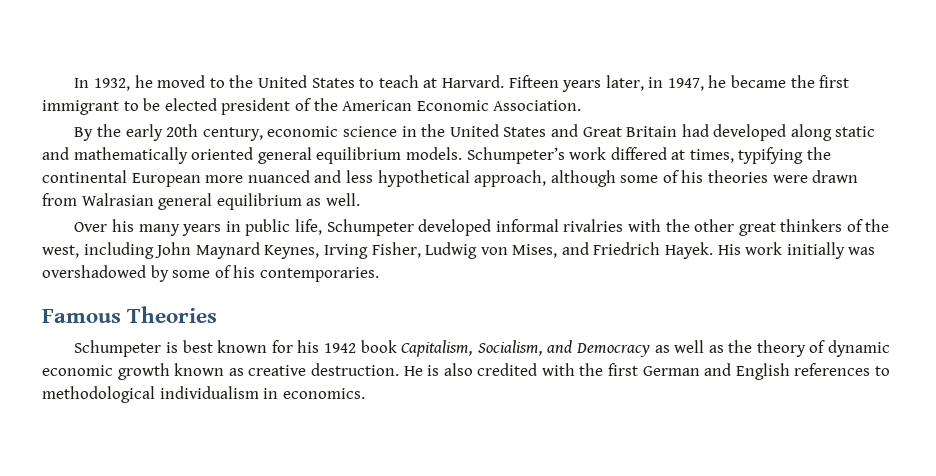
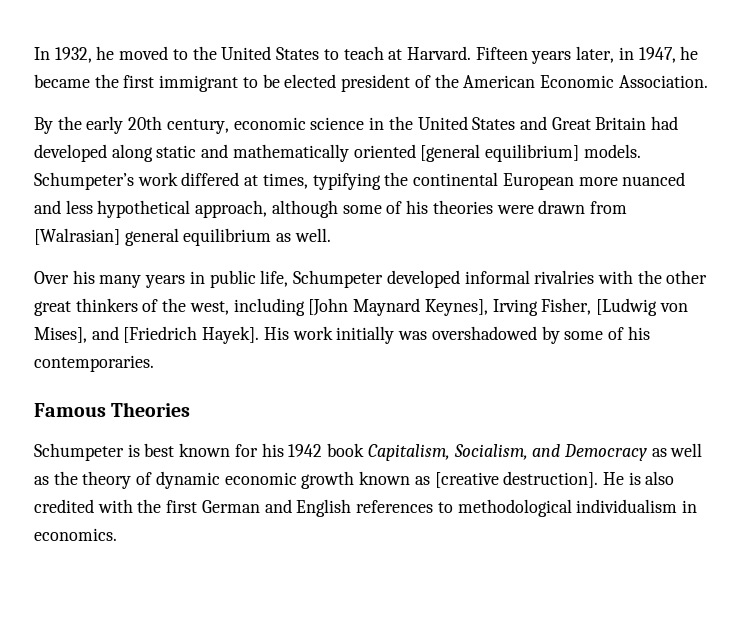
- By the early 20th century, economic science in the United States and Great Britain had developed along static and mathematically oriented general equilibrium models.
+ By the early 20th century, economic science in the United States and Great Britain had developed along static and mathematically oriented [general equilibrium] models.
- Schumpeter’s work differed at times, typifying the continental European more nuanced and less hypothetical approach, although some of his theories were drawn from Walrasian general equilibrium as well.
+ Schumpeter’s work differed at times, typifying the continental European more nuanced and less hypothetical approach, although some of his theories were drawn from [Walrasian] general equilibrium as well.
- Over his many years in public life, Schumpeter developed informal rivalries with the other great thinkers of the west, including John Maynard Keynes, Irving Fisher, Ludwig von Mises, and Friedrich Hayek.
+ Over his many years in public life, Schumpeter developed informal rivalries with the other great thinkers of the west, including [John Maynard Keynes], Irving Fisher, [Ludwig von Mises], and [Friedrich Hayek].
- Schumpeter is best known for his 1942 book Capitalism, Socialism, and Democracy as well as the theory of dynamic economic growth known as creative destruction.
+ Schumpeter is best known for his 1942 book Capitalism, Socialism, and Democracy as well as the theory of dynamic economic growth known as [creative destruction].

